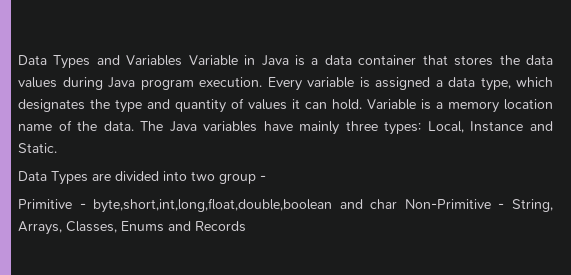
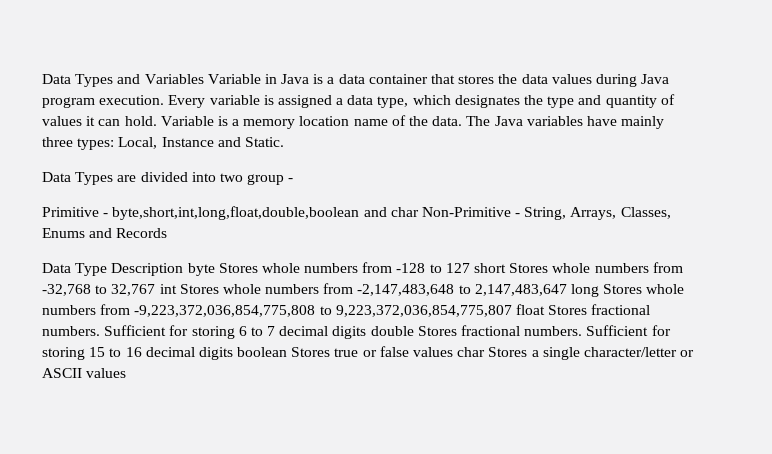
+ Data Type Description byte Stores whole numbers from -128 to 127 short Stores whole numbers from -32,768 to 32,767 int Stores whole numbers from -2,147,483,648 to 2,147,483,647 long Stores whole numbers from -9,223,372,036,854,775,808 to 9,223,372,036,854,775,807 float Stores fractional numbers. Sufficient for storing 6 to 7 decimal digits double Stores fractional numbers. Sufficient for storing 15 to 16 decimal digits boolean Stores true or false values char Stores a single character/letter or ASCII values

